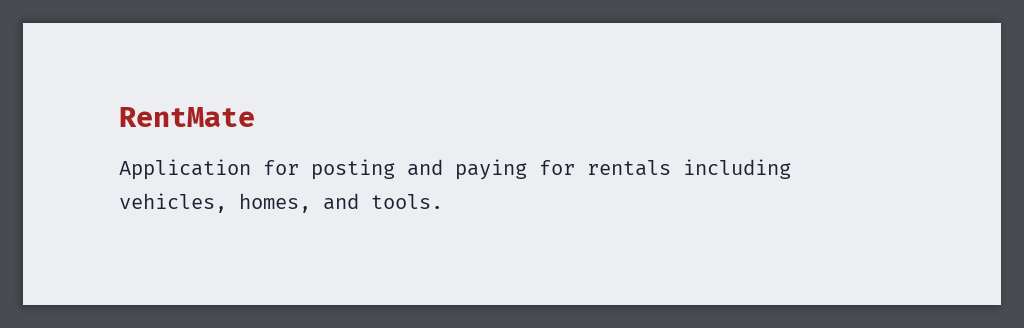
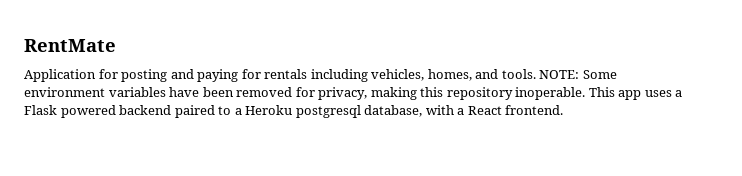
+ NOTE: Some environment variables have been removed for privacy, making this repository inoperable. This app uses a Flask powered backend paired to a Heroku postgresql database, with a React frontend.

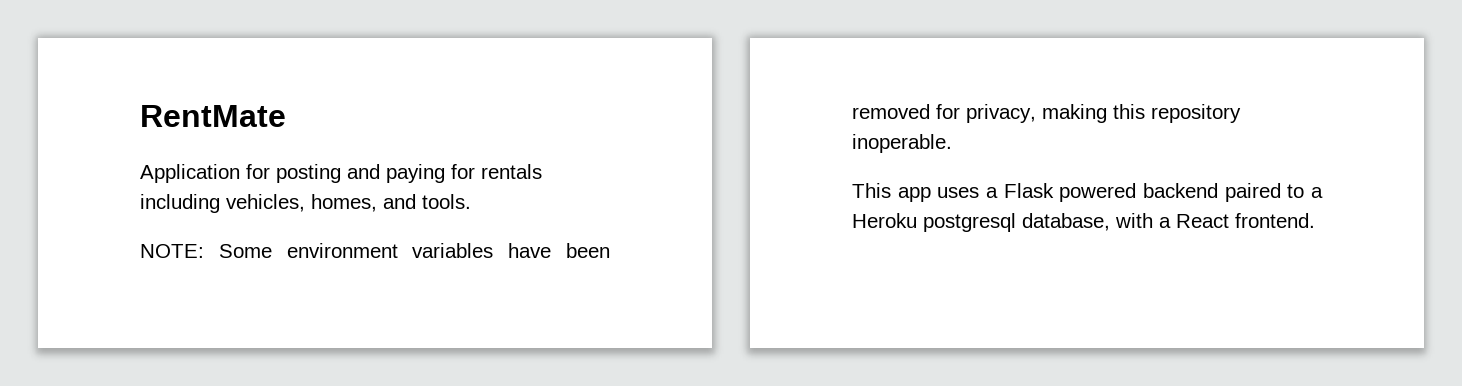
- Application for posting and paying for rentals including vehicles, homes, and tools. NOTE: Some environment variables have been removed for privacy, making this repository inoperable. This app uses a Flask powered backend paired to a Heroku postgresql database, with a React frontend.
+ Application for posting and paying for rentals including vehicles, homes, and tools.
+ NOTE: Some environment variables have been removed for privacy, making this repository inoperable.
+ This app uses a Flask powered backend paired to a Heroku postgresql database, with a React frontend.

